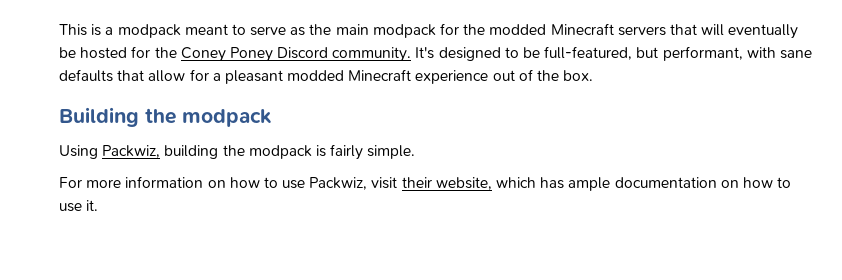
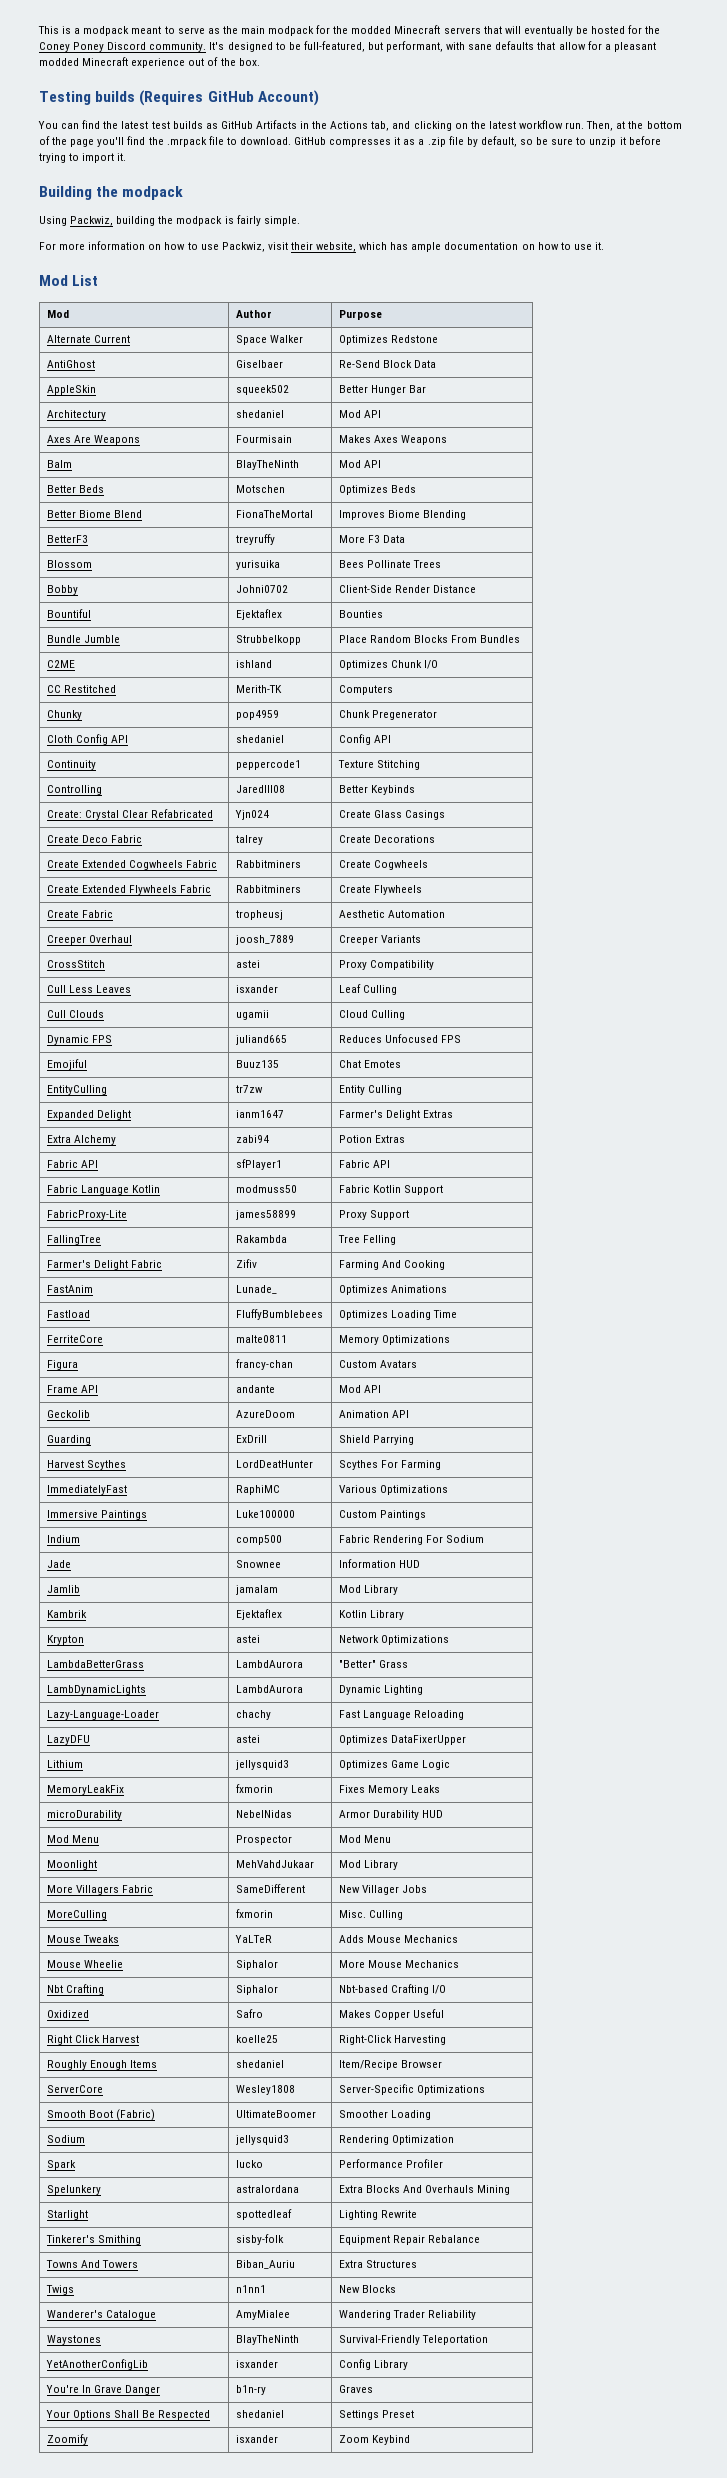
+ Testing builds (Requires GitHub Account)
+ You can find the latest test builds as GitHub Artifacts in the Actions tab, and clicking on the latest workflow run. Then, at the bottom of the page you'll find the .mrpack file to download. GitHub compresses it as a .zip file by default, so be sure to unzip it before trying to import it.
+ Mod List
+ Mod | Author | Purpose
+ Alternate Current | Space Walker | Optimizes Redstone
+ AntiGhost | Giselbaer | Re-Send Block Data
+ AppleSkin | squeek502 | Better Hunger Bar
+ Architectury | shedaniel | Mod API
+ Axes Are Weapons | Fourmisain | Makes Axes Weapons
+ Balm | BlayTheNinth | Mod API
+ Better Beds | Motschen | Optimizes Beds
+ Better Biome Blend | FionaTheMortal | Improves Biome Blending
+ BetterF3 | treyruffy | More F3 Data
+ Blossom | yurisuika | Bees Pollinate Trees
+ Bobby | Johni0702 | Client-Side Render Distance
+ Bountiful | Ejektaflex | Bounties
+ Bundle Jumble | Strubbelkopp | Place Random Blocks From Bundles
+ C2ME | ishland | Optimizes Chunk I/O
+ CC Restitched | Merith-TK | Computers
+ Chunky | pop4959 | Chunk Pregenerator
+ Cloth Config API | shedaniel | Config API
+ Continuity | peppercode1 | Texture Stitching
+ Controlling | Jaredlll08 | Better Keybinds
+ Create: Crystal Clear Refabricated | Yjn024 | Create Glass Casings
+ Create Deco Fabric | talrey | Create Decorations
+ Create Extended Cogwheels Fabric | Rabbitminers | Create Cogwheels
+ Create Extended Flywheels Fabric | Rabbitminers | Create Flywheels
+ Create Fabric | tropheusj | Aesthetic Automation
+ Creeper Overhaul | joosh_7889 | Creeper Variants
+ CrossStitch | astei | Proxy Compatibility
+ Cull Less Leaves | isxander | Leaf Culling
+ Cull Clouds | ugamii | Cloud Culling
+ Dynamic FPS | juliand665 | Reduces Unfocused FPS
+ Emojiful | Buuz135 | Chat Emotes
+ EntityCulling | tr7zw | Entity Culling
+ Expanded Delight | ianm1647 | Farmer's Delight Extras
+ Extra Alchemy | zabi94 | Potion Extras
+ Fabric API | sfPlayer1 | Fabric API
+ Fabric Language Kotlin | modmuss50 | Fabric Kotlin Support
+ FabricProxy-Lite | james58899 | Proxy Support
+ FallingTree | Rakambda | Tree Felling
+ Farmer's Delight Fabric | Zifiv | Farming And Cooking
+ FastAnim | Lunade_ | Optimizes Animations
+ Fastload | FluffyBumblebees | Optimizes Loading Time
+ FerriteCore | malte0811 | Memory Optimizations
+ Figura | francy-chan | Custom Avatars
+ Frame API | andante | Mod API
+ Geckolib | AzureDoom | Animation API
+ Guarding | ExDrill | Shield Parrying
+ Harvest Scythes | LordDeatHunter | Scythes For Farming
+ ImmediatelyFast | RaphiMC | Various Optimizations
+ Immersive Paintings | Luke100000 | Custom Paintings
+ Indium | comp500 | Fabric Rendering For Sodium
+ Jade | Snownee | Information HUD
+ Jamlib | jamalam | Mod Library
+ Kambrik | Ejektaflex | Kotlin Library
+ Krypton | astei | Network Optimizations
+ LambdaBetterGrass | LambdAurora | "Better" Grass
+ LambDynamicLights | LambdAurora | Dynamic Lighting
+ Lazy-Language-Loader | chachy | Fast Language Reloading
+ LazyDFU | astei | Optimizes DataFixerUpper
+ Lithium | jellysquid3 | Optimizes Game Logic
+ MemoryLeakFix | fxmorin | Fixes Memory Leaks
+ microDurability | NebelNidas | Armor Durability HUD
+ Mod Menu | Prospector | Mod Menu
+ Moonlight | MehVahdJukaar | Mod Library
+ More Villagers Fabric | SameDifferent | New Villager Jobs
+ MoreCulling | fxmorin | Misc. Culling
+ Mouse Tweaks | YaLTeR | Adds Mouse Mechanics
+ Mouse Wheelie | Siphalor | More Mouse Mechanics
+ Nbt Crafting | Siphalor | Nbt-based Crafting I/O
+ Oxidized | Safro | Makes Copper Useful
+ Right Click Harvest | koelle25 | Right-Click Harvesting
+ Roughly Enough Items | shedaniel | Item/Recipe Browser
+ ServerCore | Wesley1808 | Server-Specific Optimizations
+ Smooth Boot (Fabric) | UltimateBoomer | Smoother Loading
+ Sodium | jellysquid3 | Rendering Optimization
+ Spark | lucko | Performance Profiler
+ Spelunkery | astralordana | Extra Blocks And Overhauls Mining
+ Starlight | spottedleaf | Lighting Rewrite
+ Tinkerer's Smithing | sisby-folk | Equipment Repair Rebalance
+ Towns And Towers | Biban_Auriu | Extra Structures
+ Twigs | n1nn1 | New Blocks
+ Wanderer's Catalogue | AmyMialee | Wandering Trader Reliability
+ Waystones | BlayTheNinth | Survival-Friendly Teleportation
+ YetAnotherConfigLib | isxander | Config Library
+ You're In Grave Danger | b1n-ry | Graves
+ Your Options Shall Be Respected | shedaniel | Settings Preset
+ Zoomify | isxander | Zoom Keybind

